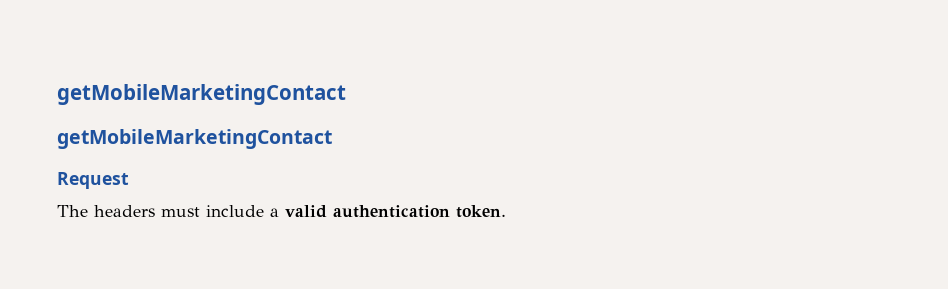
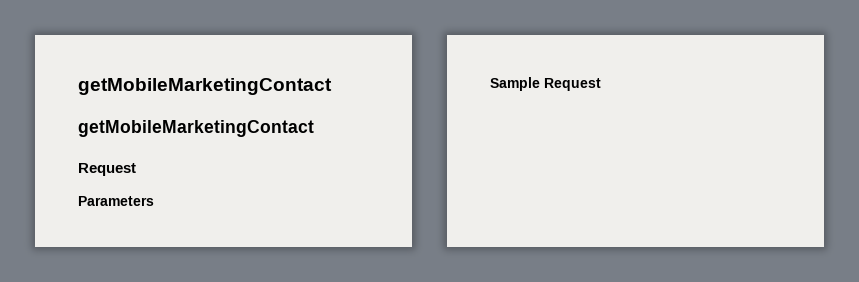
- The headers must include a valid authentication token.
+ Parameters
+ Sample Request

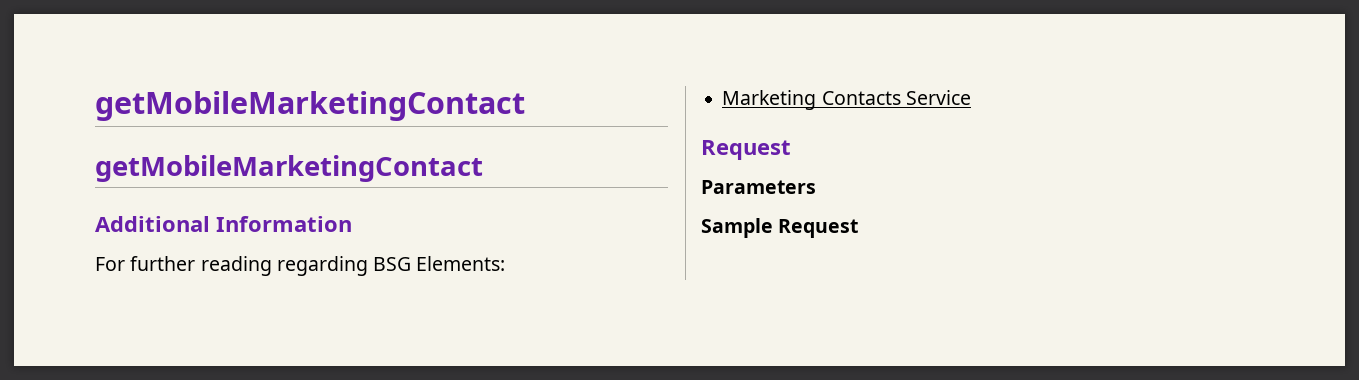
+ Additional Information
+ For further reading regarding BSG Elements:
+ Marketing Contacts Service

